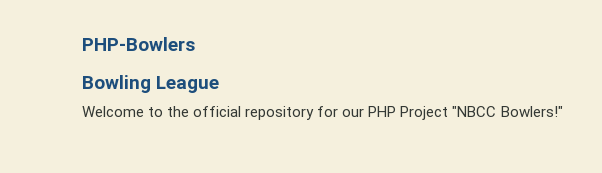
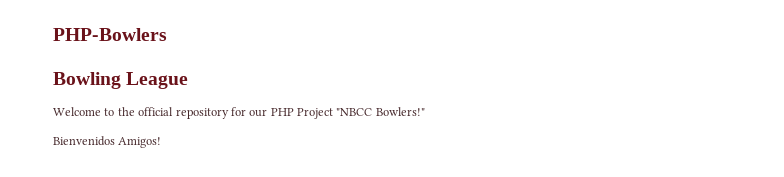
+ Bienvenidos Amigos!

